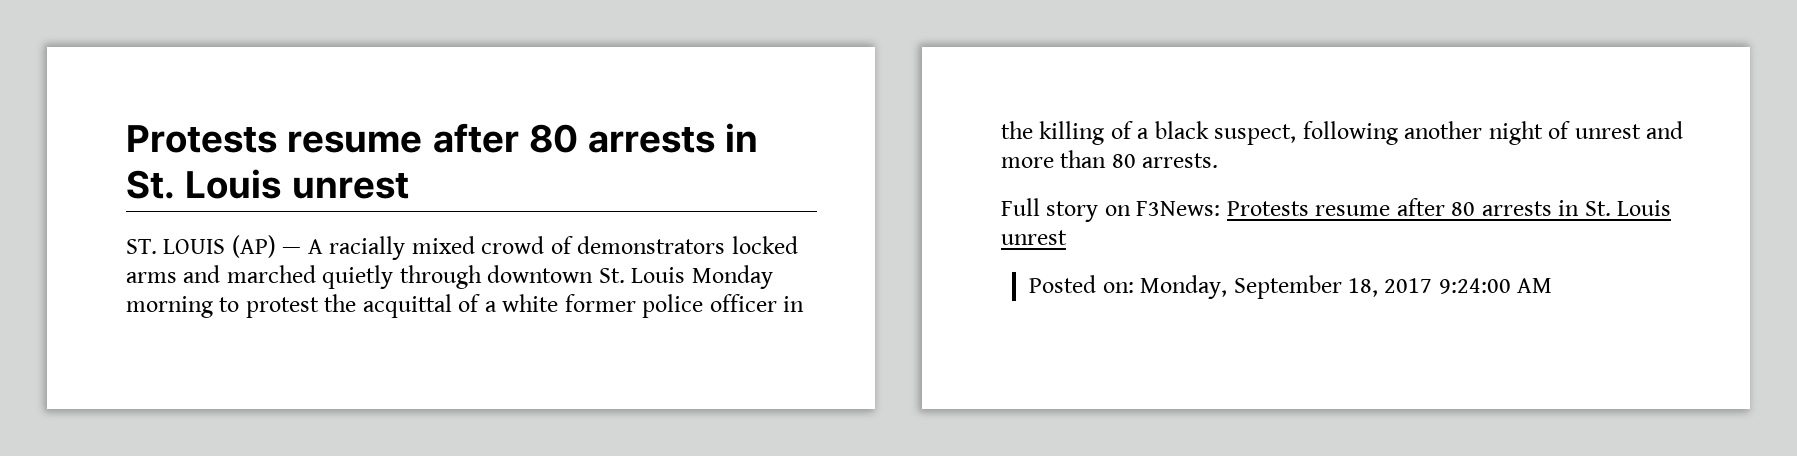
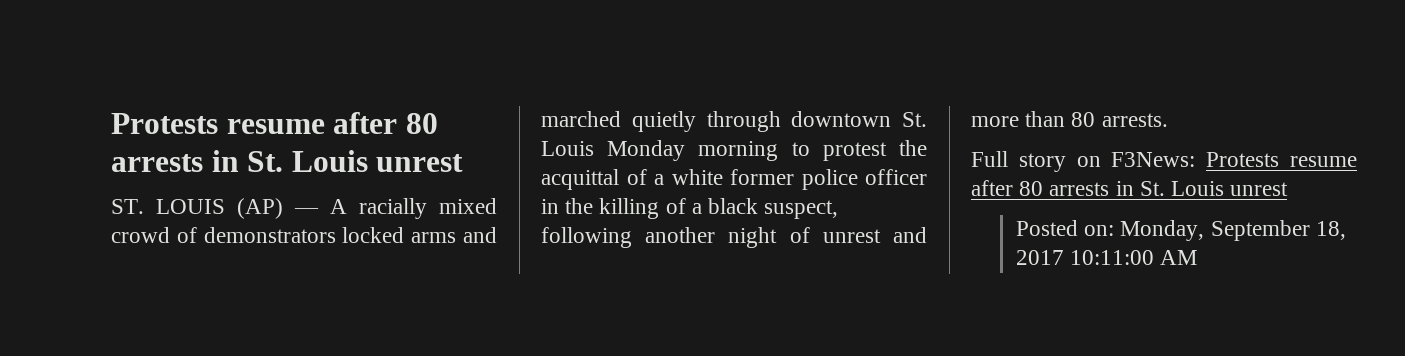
- Posted on: Monday, September 18, 2017 9:24:00 AM
+ Posted on: Monday, September 18, 2017 10:11:00 AM

